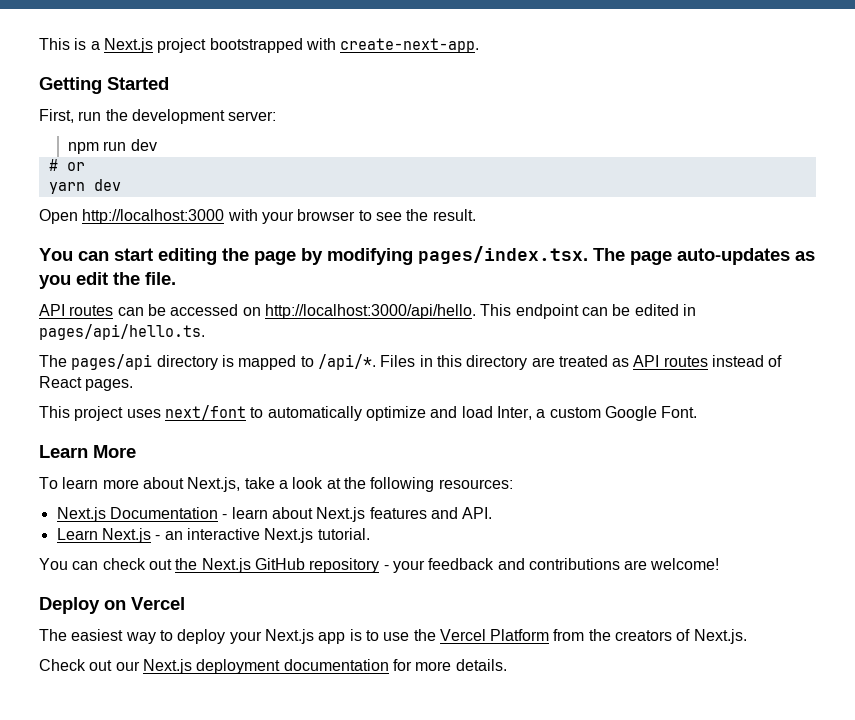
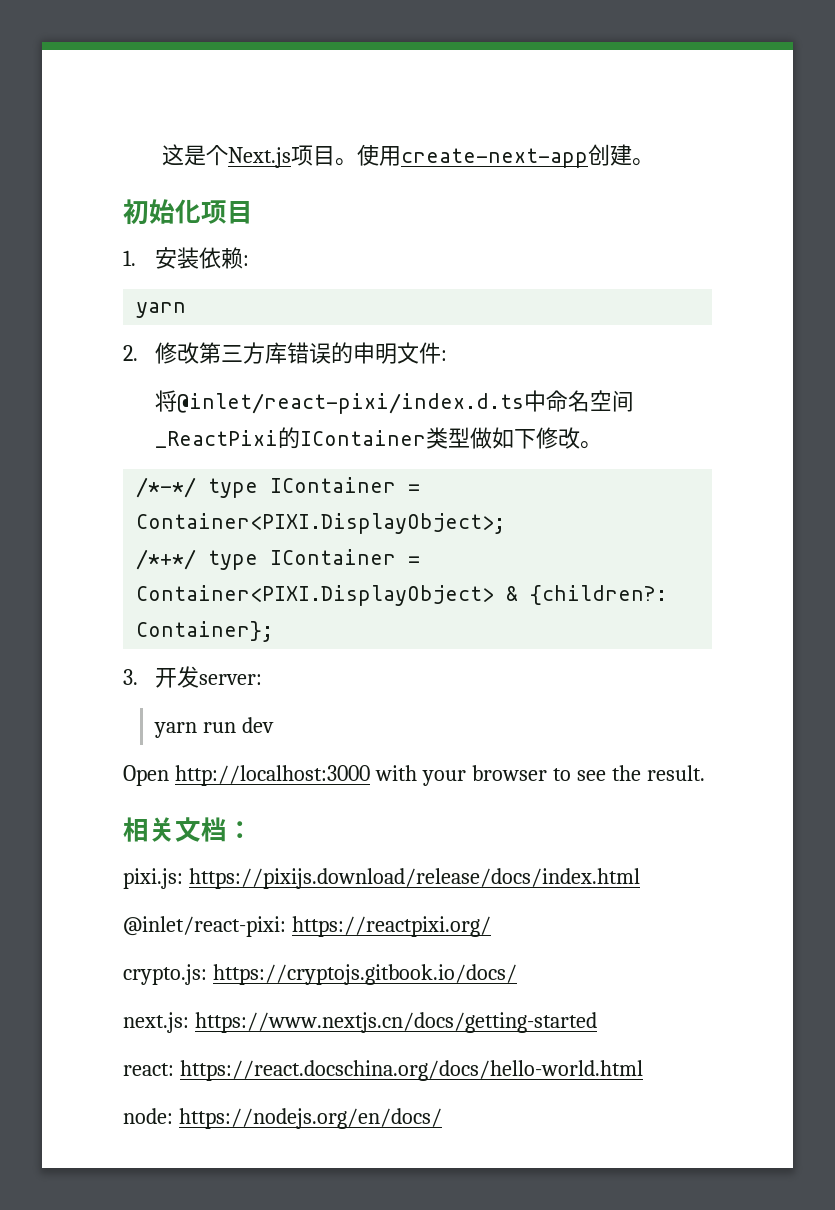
- This is a Next.js project bootstrapped with create-next-app.
- Getting Started
- First, run the development server:
+ 这是个Next.js项目。使用create-next-app创建。
+ 初始化项目
+ 1.安装依赖:
+ yarn
+ 2.修改第三方库错误的申明文件:
+ 将@inlet/react-pixi/index.d.ts中命名空间_ReactPixi的IContainer类型做如下修改。
+ /*-*/ type IContainer = Container<PIXI.DisplayObject>;
+ /*+*/ type IContainer = Container<PIXI.DisplayObject> & {children?: Container};
+ 3.开发server:
- npm run dev
+ yarn run dev
- # or
- yarn dev
- You can start editing the page by modifying pages/index.tsx. The page auto-updates as you edit the file.
- API routes can be accessed on http://localhost:3000/api/hello. This endpoint can be edited in pages/api/hello.ts.
- The pages/api directory is mapped to /api/*. Files in this directory are treated as API routes instead of React pages.
- This project uses next/font to automatically optimize and load Inter, a custom Google Font.
- Learn More
- To learn more about Next.js, take a look at the following resources:
- Next.js Documentation - learn about Next.js features and API.
- Learn Next.js - an interactive Next.js tutorial.
- You can check out the Next.js GitHub repository - your feedback and contributions are welcome!
- Deploy on Vercel
- The easiest way to deploy your Next.js app is to use the Vercel Platform from the creators of Next.js.
- Check out our Next.js deployment documentation for more details.
+ 相关文档：
+ pixi.js: https://pixijs.download/release/docs/index.html
+ @inlet/react-pixi: https://reactpixi.org/
+ crypto.js: https://cryptojs.gitbook.io/docs/
+ next.js: https://www.nextjs.cn/docs/getting-started
+ react: https://react.docschina.org/docs/hello-world.html
+ node: https://nodejs.org/en/docs/

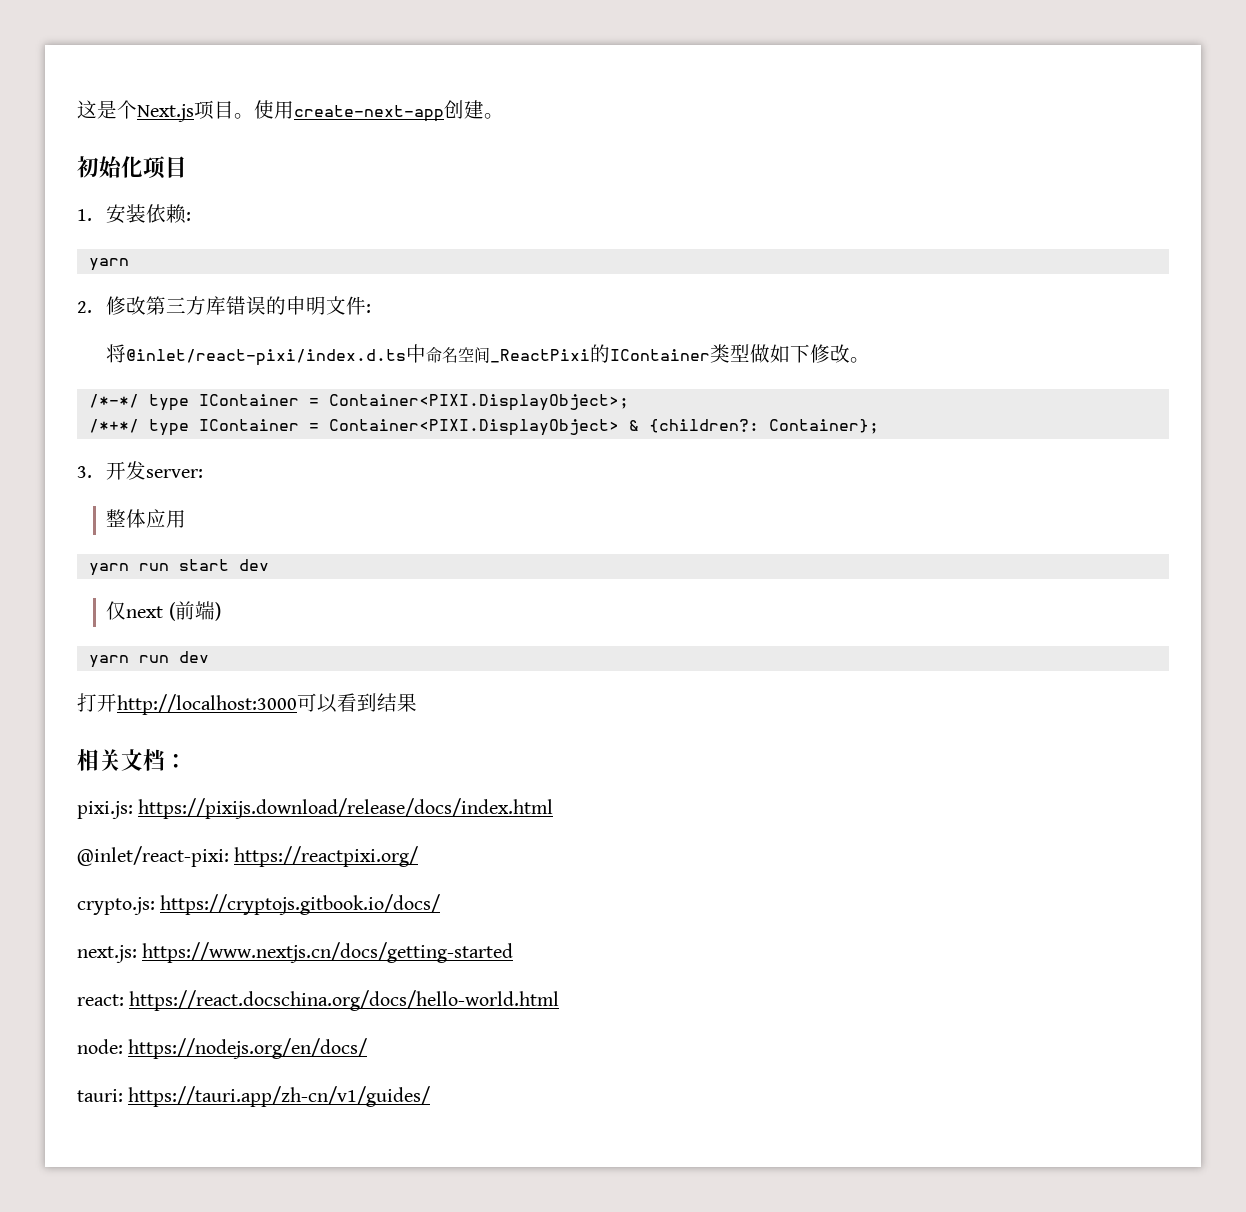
+ 整体应用
+ yarn run start dev
+ 仅next (前端)
  yarn run dev
- Open http://localhost:3000 with your browser to see the result.
+ 打开http://localhost:3000可以看到结果
+ tauri: https://tauri.app/zh-cn/v1/guides/

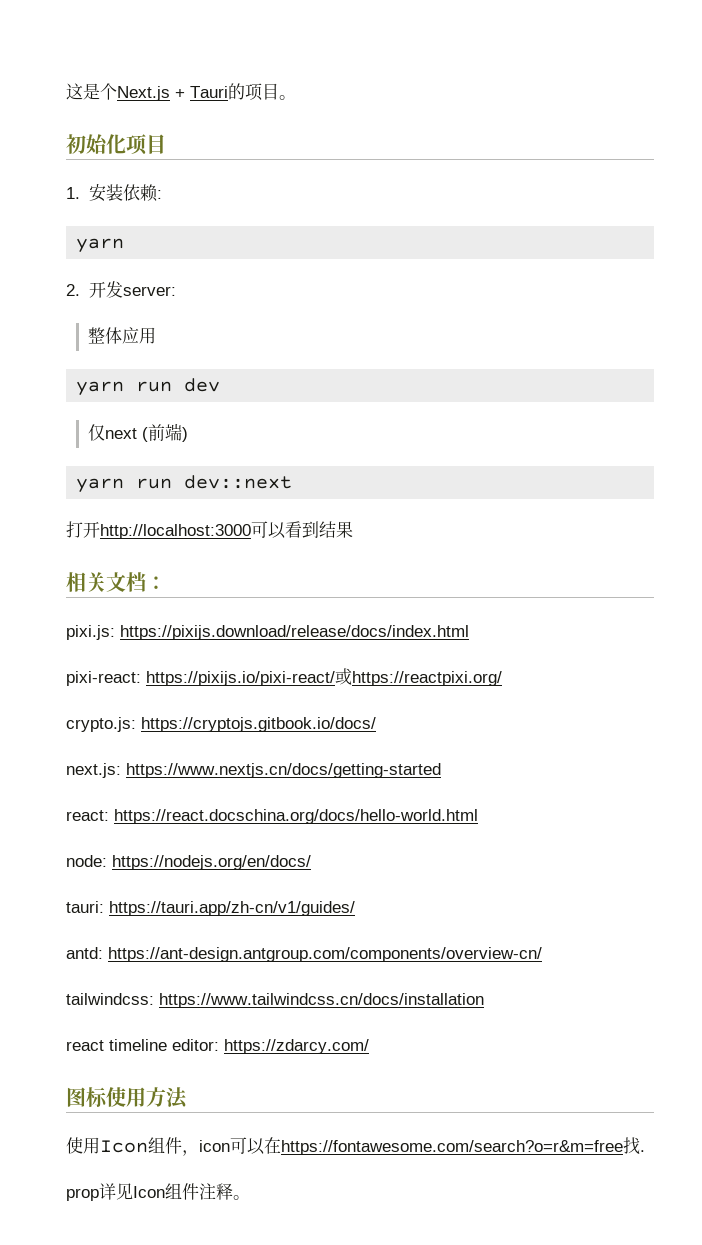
- 这是个Next.js项目。使用create-next-app创建。
+ 这是个Next.js + Tauri的项目。
- 2.修改第三方库错误的申明文件:
- 将@inlet/react-pixi/index.d.ts中命名空间_ReactPixi的IContainer类型做如下修改。
- /*-*/ type IContainer = Container<PIXI.DisplayObject>;
- /*+*/ type IContainer = Container<PIXI.DisplayObject> & {children?: Container};
- 3.开发server:
+ 2.开发server:
- yarn run start dev
+ yarn run dev
- yarn run dev
+ yarn run dev::next
- @inlet/react-pixi: https://reactpixi.org/
+ pixi-react: https://pixijs.io/pixi-react/或https://reactpixi.org/
+ antd: https://ant-design.antgroup.com/components/overview-cn/
+ tailwindcss: https://www.tailwindcss.cn/docs/installation
+ react timeline editor: https://zdarcy.com/
+ 图标使用方法
+ 使用Icon组件，icon可以在https://fontawesome.com/search?o=r&m=free找.
+ prop详见Icon组件注释。

